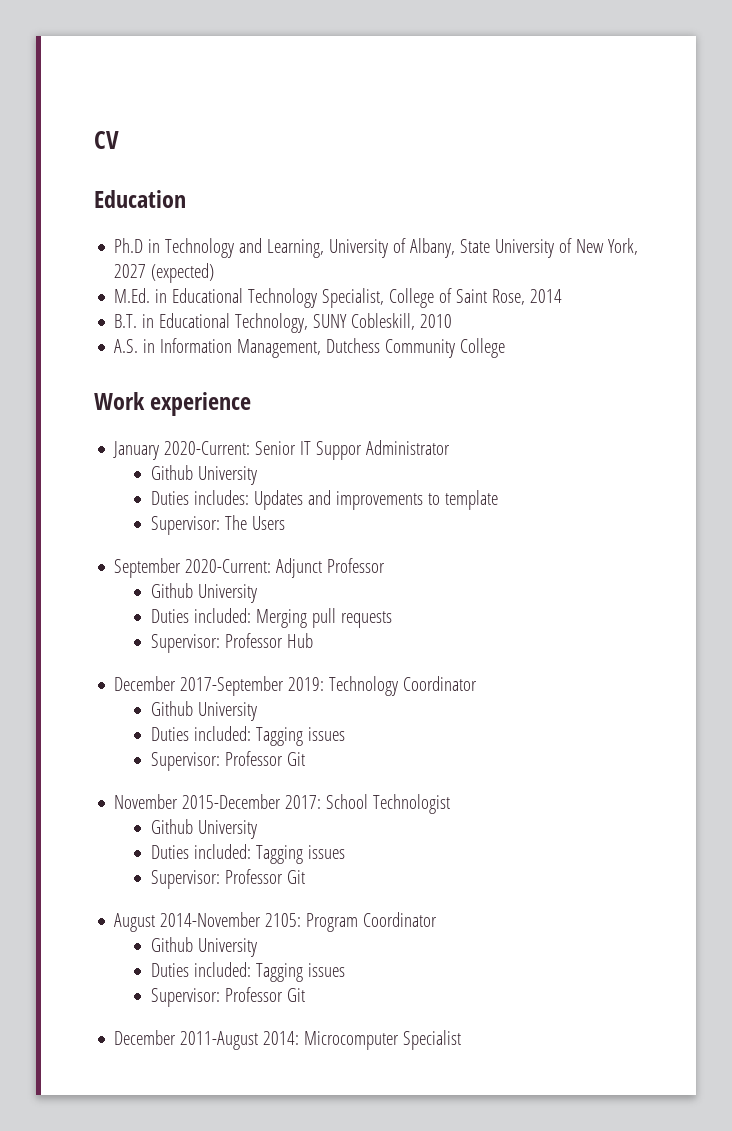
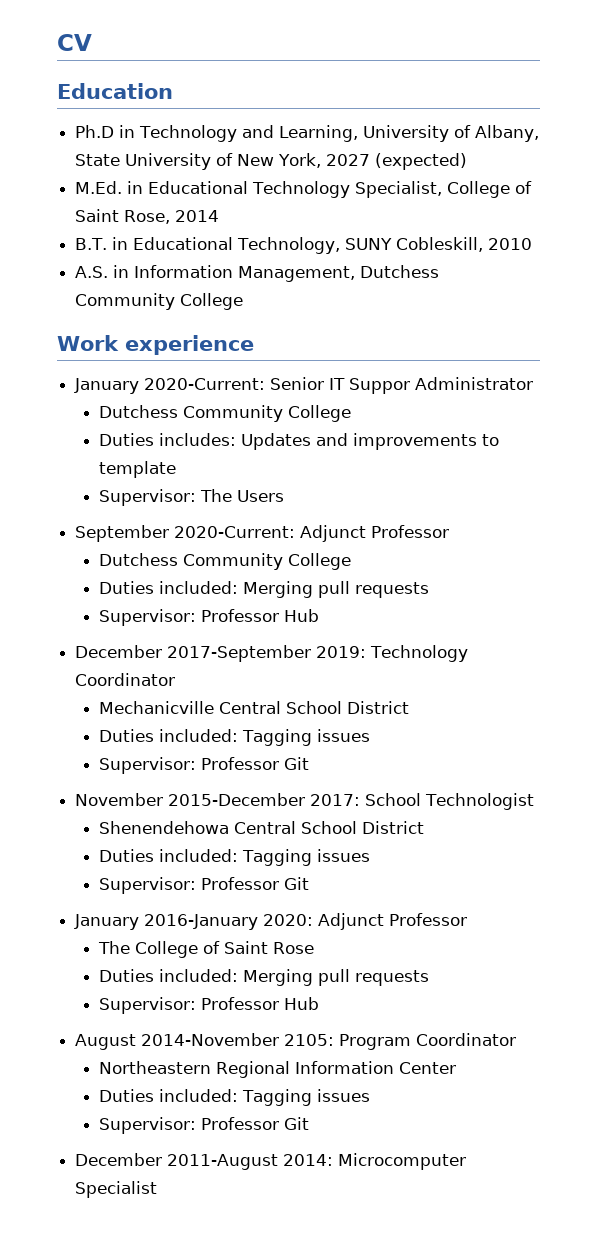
  January 2020-Current: Senior IT Suppor Administrator
- Github University
+ Dutchess Community College
  September 2020-Current: Adjunct Professor
- Github University
+ Dutchess Community College
  December 2017-September 2019: Technology Coordinator
- Github University
+ Mechanicville Central School District
  November 2015-December 2017: School Technologist
- Github University
+ Shenendehowa Central School District
  Duties included: Tagging issues
  Supervisor: Professor Git
+ January 2016-January 2020: Adjunct Professor
+ The College of Saint Rose
+ Duties included: Merging pull requests
+ Supervisor: Professor Hub
  August 2014-November 2105: Program Coordinator
- Github University
+ Northeastern Regional Information Center

